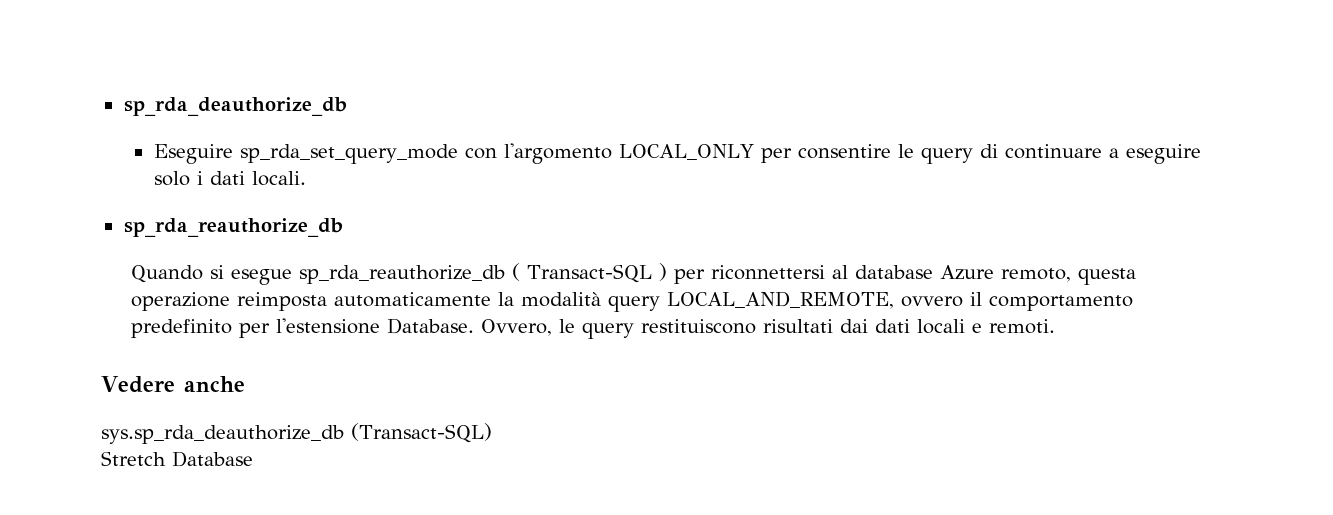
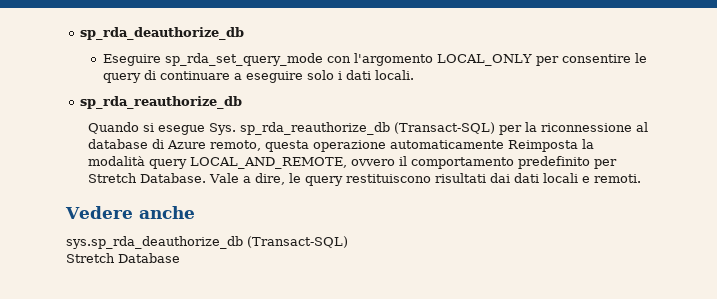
- Quando si esegue sp_rda_reauthorize_db ( Transact-SQL ) per riconnettersi al database Azure remoto, questa operazione reimposta automaticamente la modalità query LOCAL_AND_REMOTE, ovvero il comportamento predefinito per l'estensione Database. Ovvero, le query restituiscono risultati dai dati locali e remoti.
+ Quando si esegue Sys. sp_rda_reauthorize_db (Transact-SQL) per la riconnessione al database di Azure remoto, questa operazione automaticamente Reimposta la modalità query LOCAL_AND_REMOTE, ovvero il comportamento predefinito per Stretch Database. Vale a dire, le query restituiscono risultati dai dati locali e remoti.

